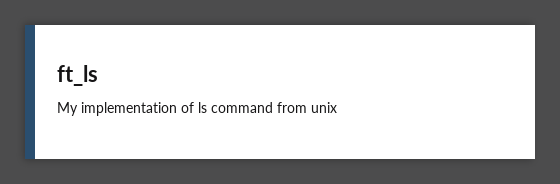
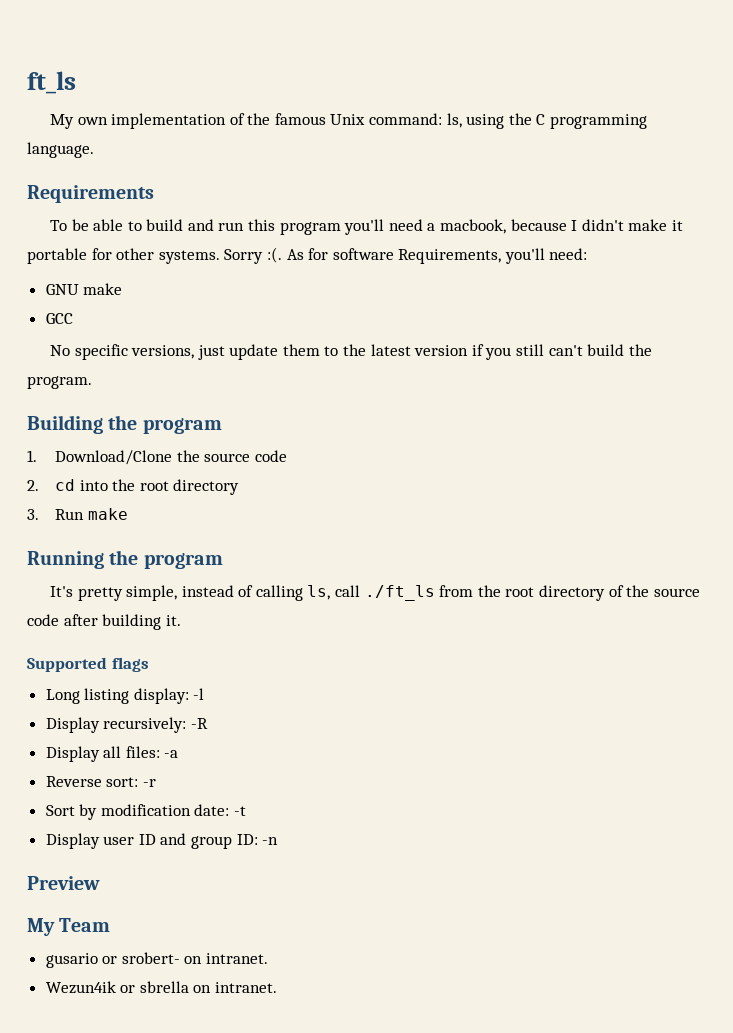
- My implementation of ls command from unix
+ My own implementation of the famous Unix command: ls, using the C programming language.
+ Requirements
+ To be able to build and run this program you'll need a macbook, because I didn't make it portable for other systems. Sorry :(. As for software Requirements, you'll need:
+ GNU make
+ GCC
+ No specific versions, just update them to the latest version if you still can't build the program.
+ Building the program
+ 1. Download/Clone the source code
+ 2. cd into the root directory
+ 3. Run make
+ Running the program
+ It's pretty simple, instead of calling ls, call ./ft_ls from the root directory of the source code after building it.
+ Supported flags
+ Long listing display: -l
+ Display recursively: -R
+ Display all files: -a
+ Reverse sort: -r
+ Sort by modification date: -t
+ Display user ID and group ID: -n
+ Preview
+ My Team
+ gusario or srobert- on intranet.
+ Wezun4ik or sbrella on intranet.

